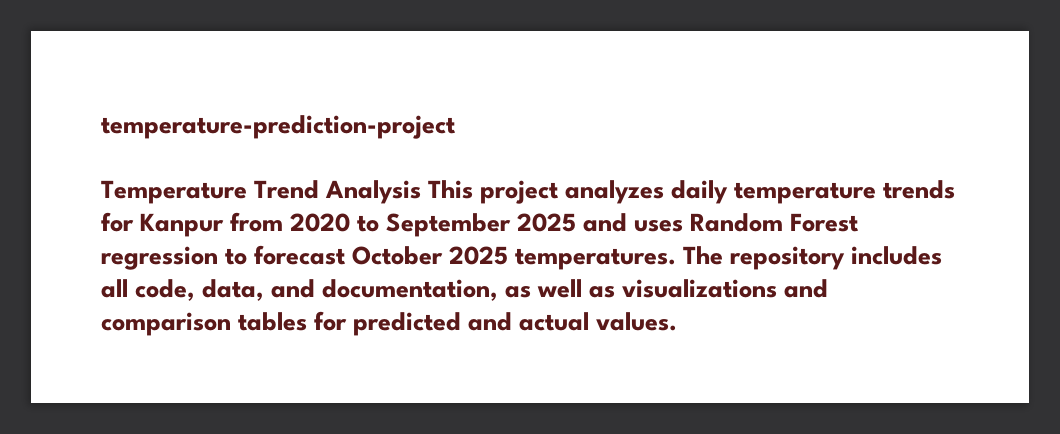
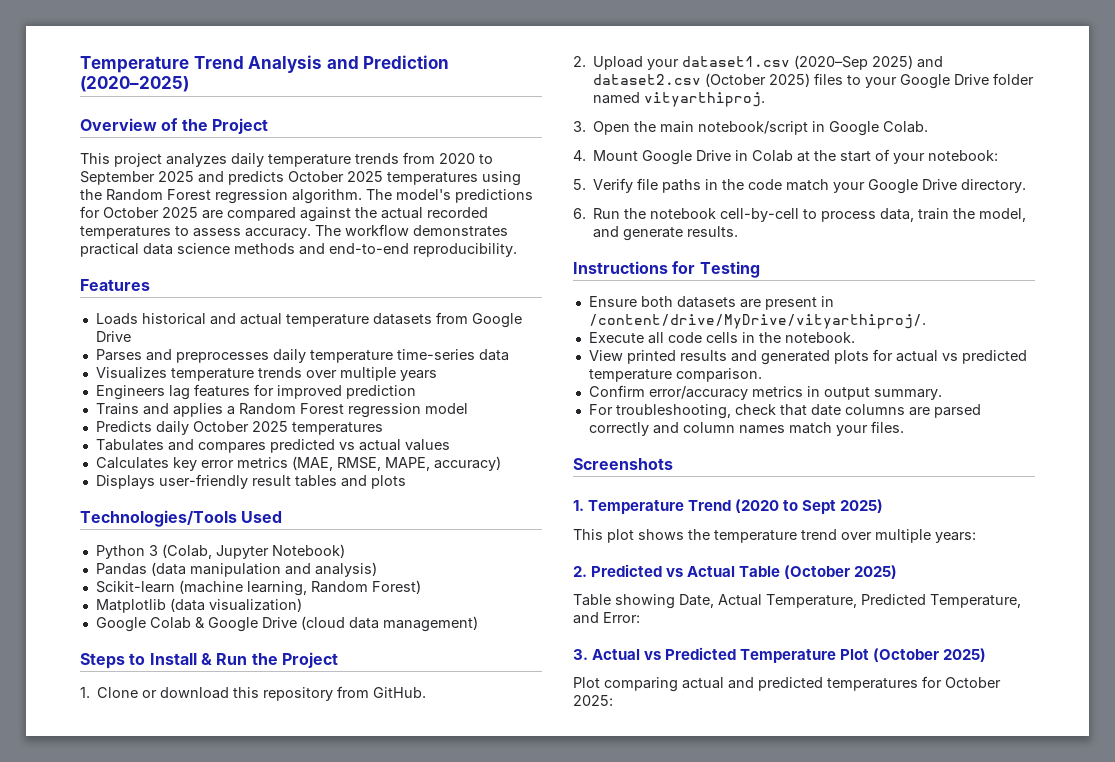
- temperature-prediction-project
- Temperature Trend Analysis This project analyzes daily temperature trends for Kanpur from 2020 to September 2025 and uses Random Forest regression to forecast October 2025 temperatures. The repository includes all code, data, and documentation, as well as visualizations and comparison tables for predicted and actual values.
+ Temperature Trend Analysis and Prediction (2020–2025)
+ Overview of the Project
+ This project analyzes daily temperature trends from 2020 to September 2025 and predicts October 2025 temperatures using the Random Forest regression algorithm. The model's predictions for October 2025 are compared against the actual recorded temperatures to assess accuracy. The workflow demonstrates practical data science methods and end-to-end reproducibility.
+ Features
+ Loads historical and actual temperature datasets from Google Drive
+ Parses and preprocesses daily temperature time-series data
+ Visualizes temperature trends over multiple years
+ Engineers lag features for improved prediction
+ Trains and applies a Random Forest regression model
+ Predicts daily October 2025 temperatures
+ Tabulates and compares predicted vs actual values
+ Calculates key error metrics (MAE, RMSE, MAPE, accuracy)
+ Displays user-friendly result tables and plots
+ Technologies/Tools Used
+ Python 3 (Colab, Jupyter Notebook)
+ Pandas (data manipulation and analysis)
+ Scikit-learn (machine learning, Random Forest)
+ Matplotlib (data visualization)
+ Google Colab & Google Drive (cloud data management)
+ Steps to Install & Run the Project
+ 1. Clone or download this repository from GitHub.
+ 2. Upload your dataset1.csv (2020–Sep 2025) and dataset2.csv (October 2025) files to your Google Drive folder named vityarthiproj.
+ 3. Open the main notebook/script in Google Colab.
+ 4. Mount Google Drive in Colab at the start of your notebook:
+ 5. Verify file paths in the code match your Google Drive directory.
+ 6. Run the notebook cell-by-cell to process data, train the model, and generate results.
+ Instructions for Testing
+ Ensure both datasets are present in /content/drive/MyDrive/vityarthiproj/.
+ Execute all code cells in the notebook.
+ View printed results and generated plots for actual vs predicted temperature comparison.
+ Confirm error/accuracy metrics in output summary.
+ For troubleshooting, check that date columns are parsed correctly and column names match your files.
+ Screenshots
+ 1. Temperature Trend (2020 to Sept 2025)
+ This plot shows the temperature trend over multiple years:
+ 2. Predicted vs Actual Table (October 2025)
+ Table showing Date, Actual Temperature, Predicted Temperature, and Error:
+ 3. Actual vs Predicted Temperature Plot (October 2025)
+ Plot comparing actual and predicted temperatures for October 2025:

